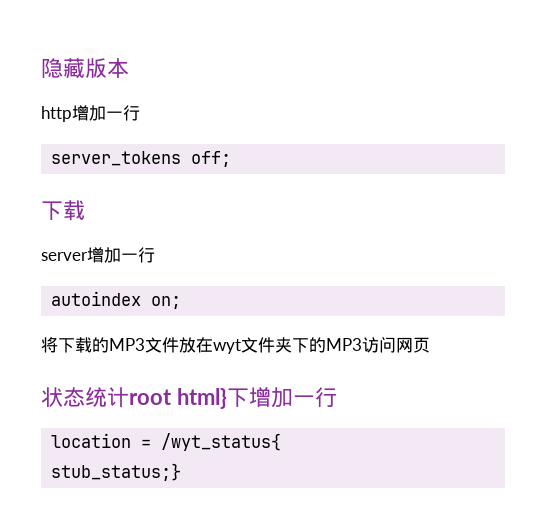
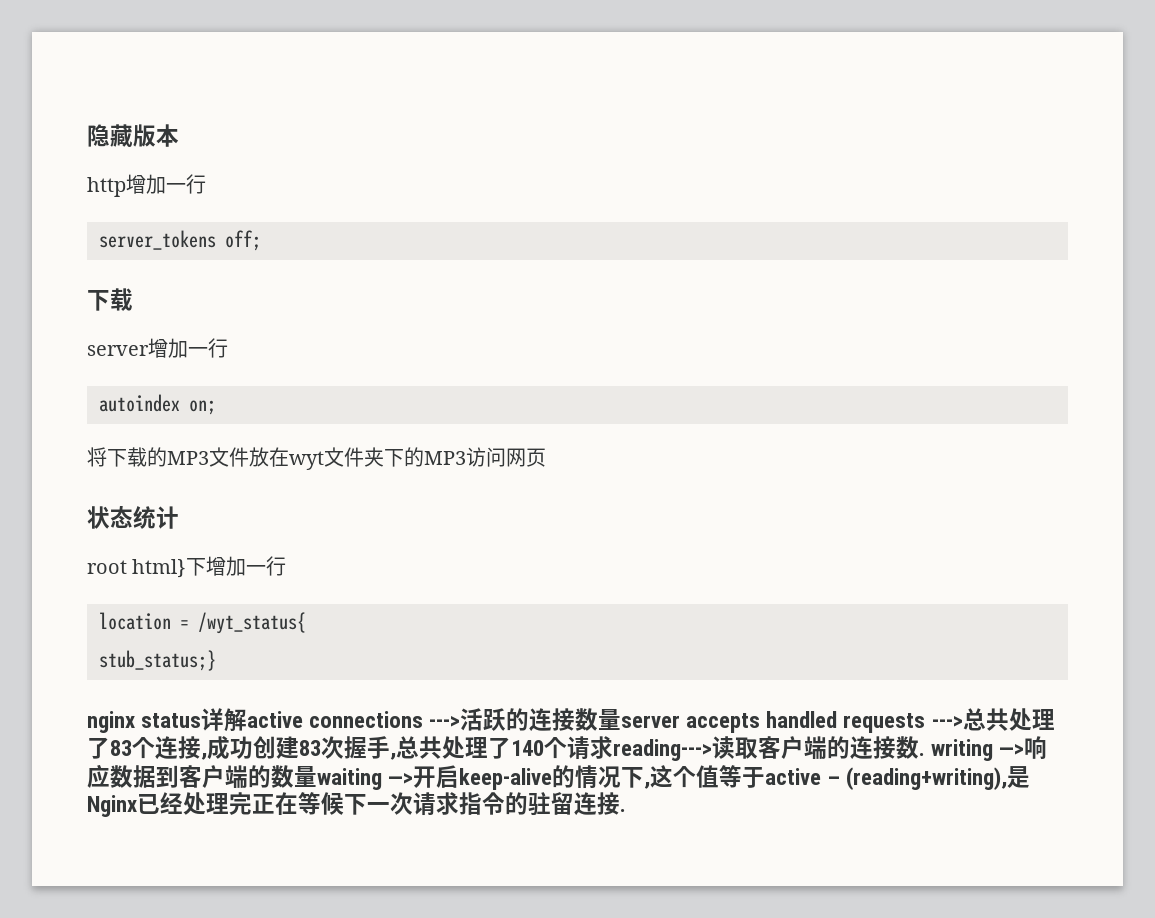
- 状态统计root html}下增加一行
+ 状态统计
+ root html}下增加一行
+ nginx status详解active connections --->活跃的连接数量server accepts handled requests --->总共处理了83个连接,成功创建83次握手,总共处理了140个请求reading--->读取客户端的连接数. writing —>响应数据到客户端的数量waiting —>开启keep-alive的情况下,这个值等于active – (reading+writing),是Nginx已经处理完正在等候下一次请求指令的驻留连接.

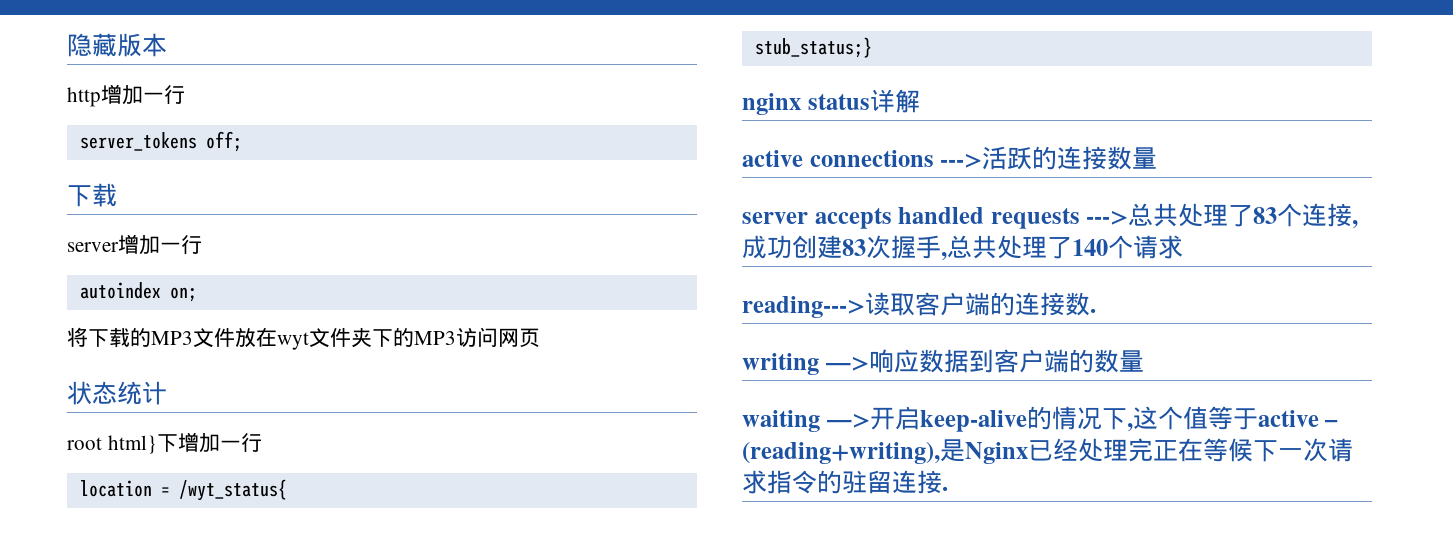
- nginx status详解active connections --->活跃的连接数量server accepts handled requests --->总共处理了83个连接,成功创建83次握手,总共处理了140个请求reading--->读取客户端的连接数. writing —>响应数据到客户端的数量waiting —>开启keep-alive的情况下,这个值等于active – (reading+writing),是Nginx已经处理完正在等候下一次请求指令的驻留连接.
+ nginx status详解
+ active connections --->活跃的连接数量
+ server accepts handled requests --->总共处理了83个连接,成功创建83次握手,总共处理了140个请求
+ reading--->读取客户端的连接数.
+ writing —>响应数据到客户端的数量
+ waiting —>开启keep-alive的情况下,这个值等于active – (reading+writing),是Nginx已经处理完正在等候下一次请求指令的驻留连接.

